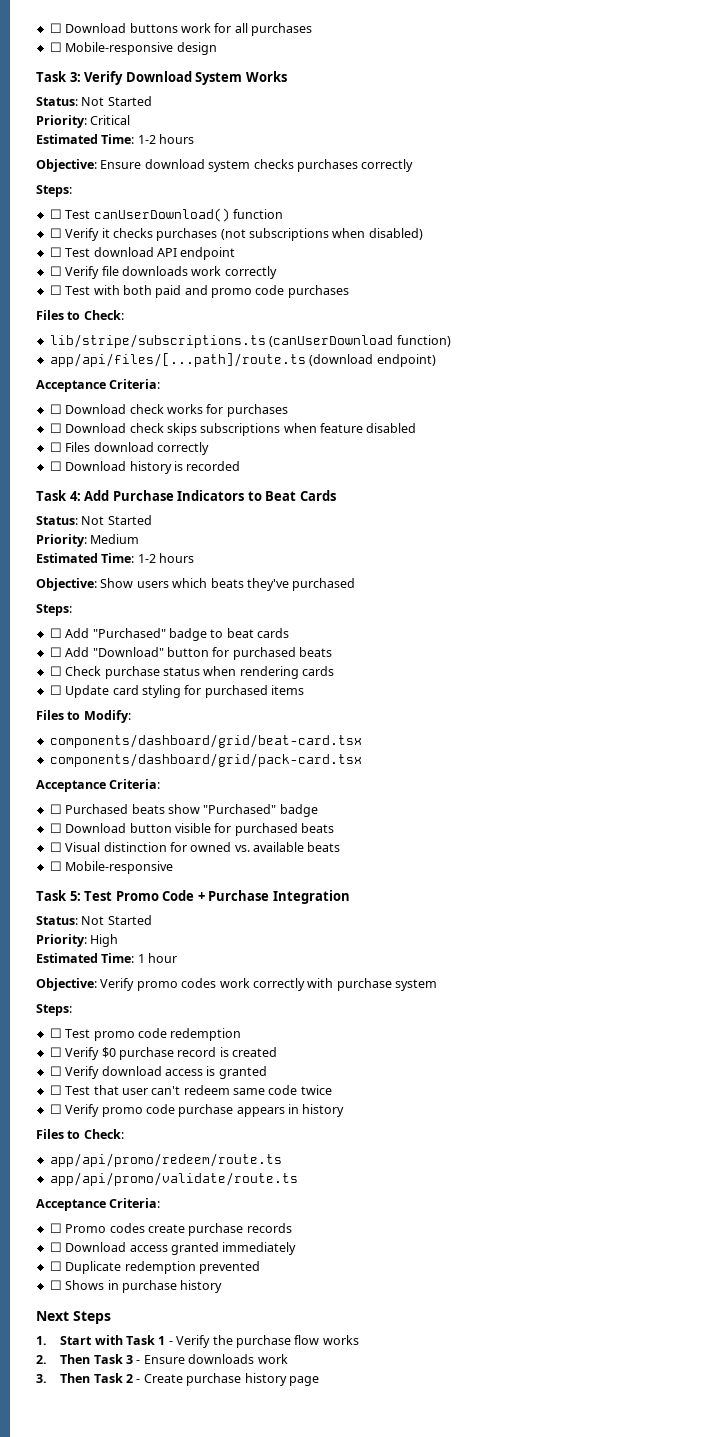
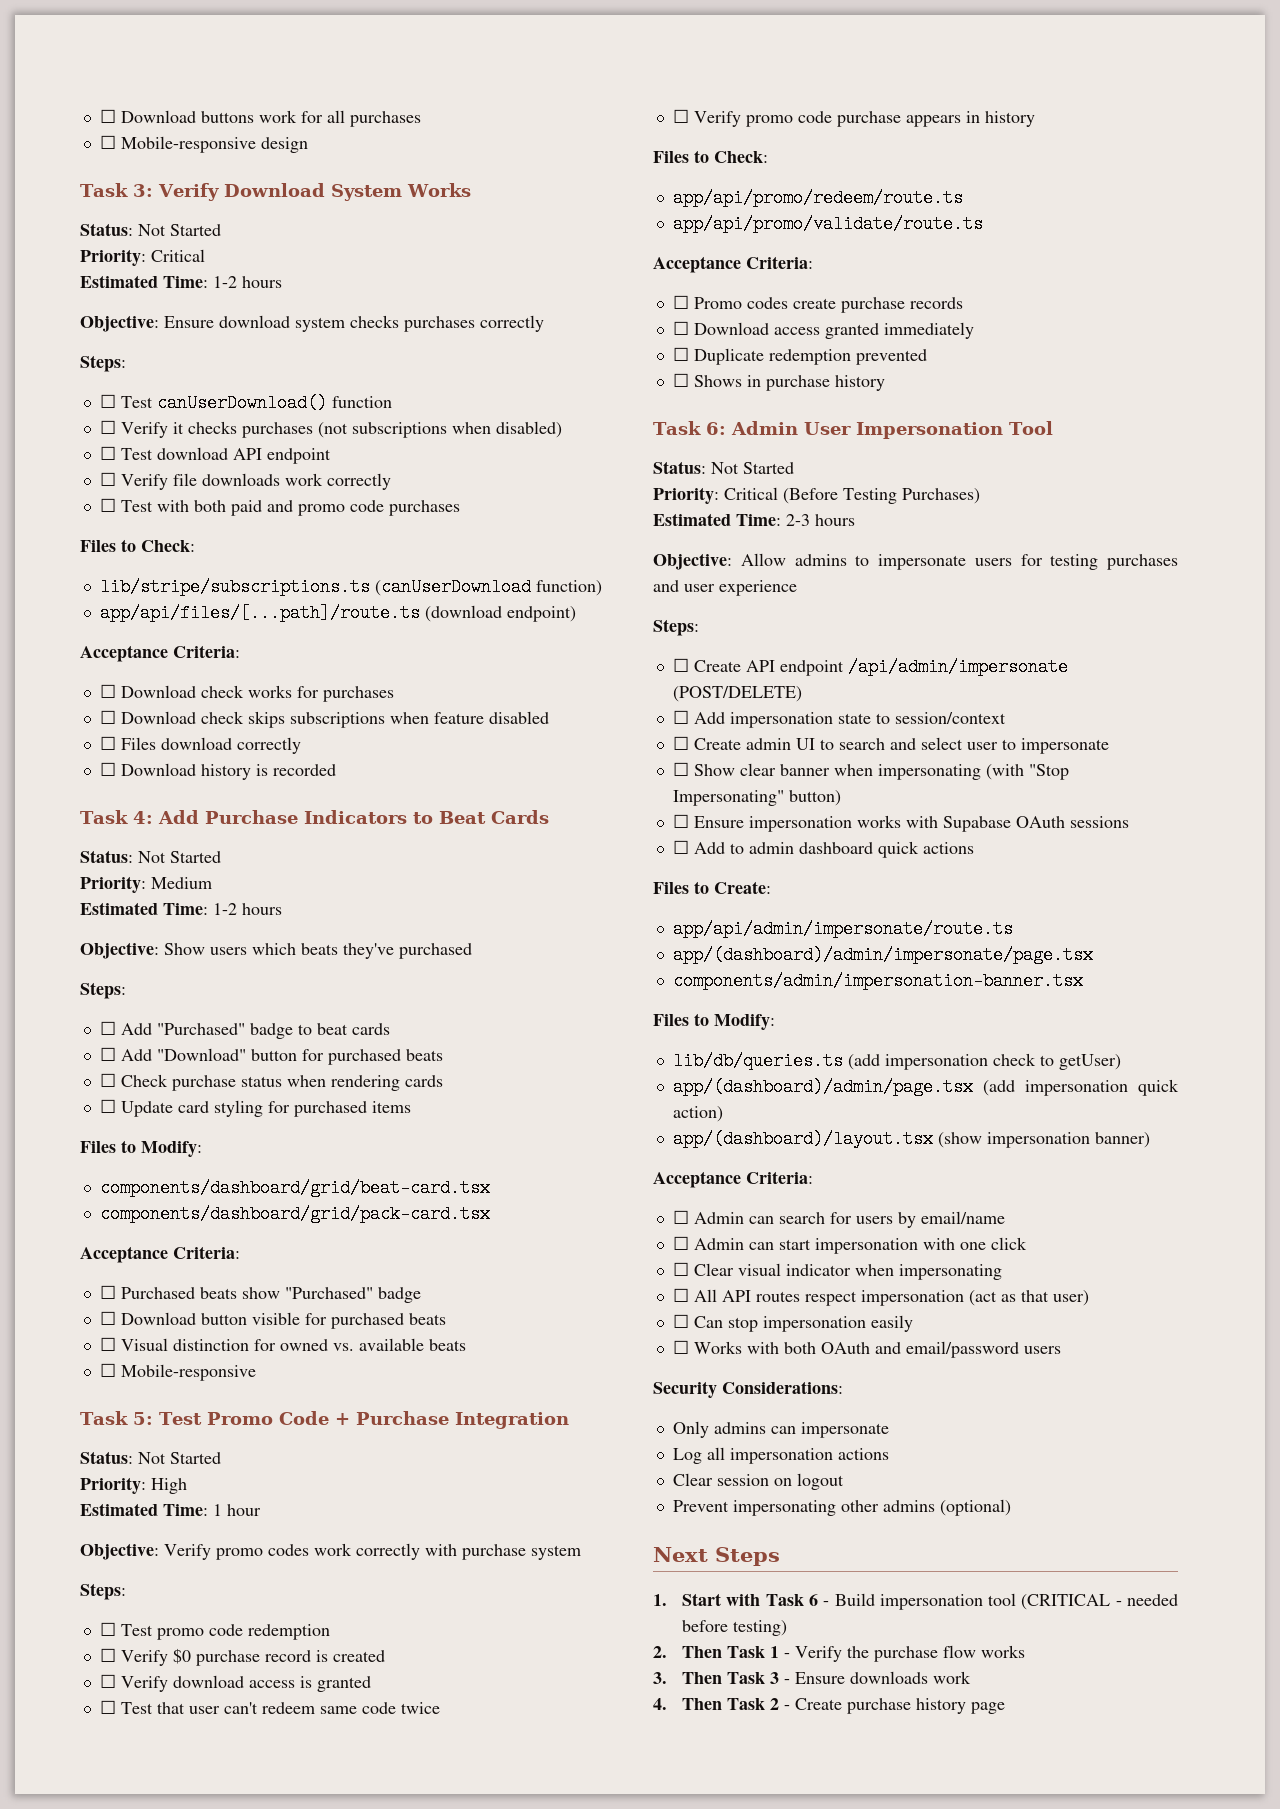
+ Task 6: Admin User Impersonation Tool
+ Status: Not Started
+ Priority: Critical (Before Testing Purchases)
+ Estimated Time: 2-3 hours
+ Objective: Allow admins to impersonate users for testing purchases and user experience
+ Steps:
+ ☐ Create API endpoint /api/admin/impersonate (POST/DELETE)
+ ☐ Add impersonation state to session/context
+ ☐ Create admin UI to search and select user to impersonate
+ ☐ Show clear banner when impersonating (with "Stop Impersonating" button)
+ ☐ Ensure impersonation works with Supabase OAuth sessions
+ ☐ Add to admin dashboard quick actions
+ Files to Create:
+ app/api/admin/impersonate/route.ts
+ app/(dashboard)/admin/impersonate/page.tsx
+ components/admin/impersonation-banner.tsx
+ Files to Modify:
+ lib/db/queries.ts (add impersonation check to getUser)
+ app/(dashboard)/admin/page.tsx (add impersonation quick action)
+ app/(dashboard)/layout.tsx (show impersonation banner)
+ Acceptance Criteria:
+ ☐ Admin can search for users by email/name
+ ☐ Admin can start impersonation with one click
+ ☐ Clear visual indicator when impersonating
+ ☐ All API routes respect impersonation (act as that user)
+ ☐ Can stop impersonation easily
+ ☐ Works with both OAuth and email/password users
+ Security Considerations:
+ Only admins can impersonate
+ Log all impersonation actions
+ Clear session on logout
+ Prevent impersonating other admins (optional)
- 1. Start with Task 1 - Verify the purchase flow works
+ 1. Start with Task 6 - Build impersonation tool (CRITICAL - needed before testing)
+ 2. Then Task 1 - Verify the purchase flow works
- 2. Then Task 3 - Ensure downloads work
+ 3. Then Task 3 - Ensure downloads work
- 3. Then Task 2 - Create purchase history page
+ 4. Then Task 2 - Create purchase history page

